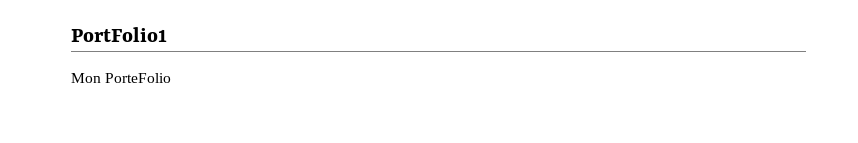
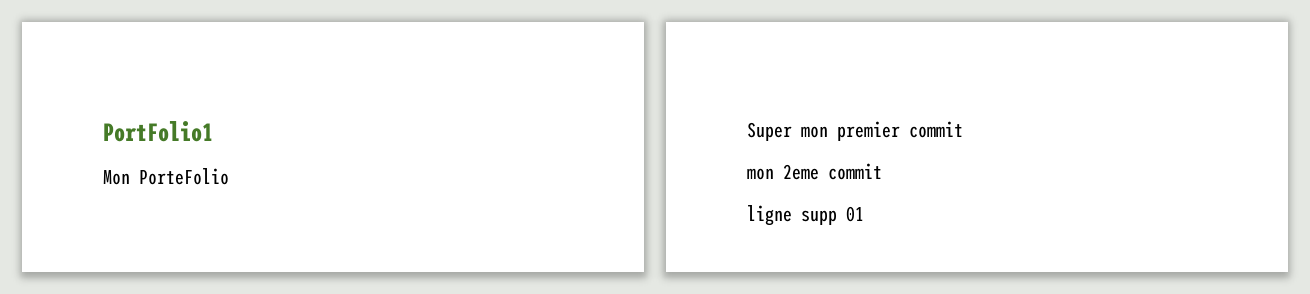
+ Super mon premier commit
+ mon 2eme commit
+ ligne supp 01

